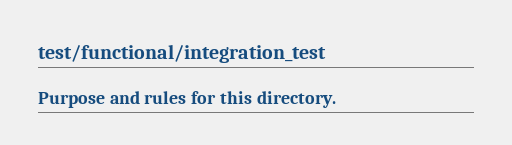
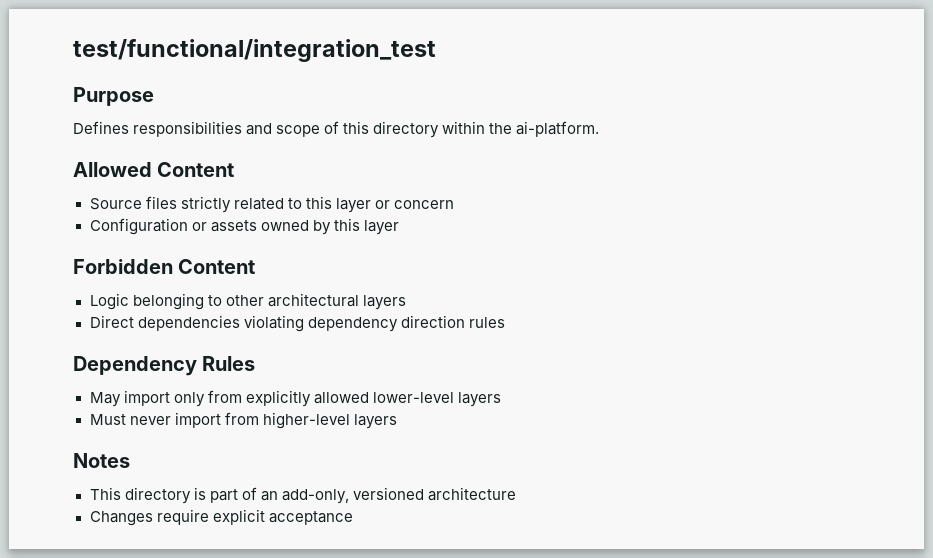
- Purpose and rules for this directory.
+ Purpose
+ Defines responsibilities and scope of this directory within the ai-platform.
+ Allowed Content
+ Source files strictly related to this layer or concern
+ Configuration or assets owned by this layer
+ Forbidden Content
+ Logic belonging to other architectural layers
+ Direct dependencies violating dependency direction rules
+ Dependency Rules
+ May import only from explicitly allowed lower-level layers
+ Must never import from higher-level layers
+ Notes
+ This directory is part of an add-only, versioned architecture
+ Changes require explicit acceptance

